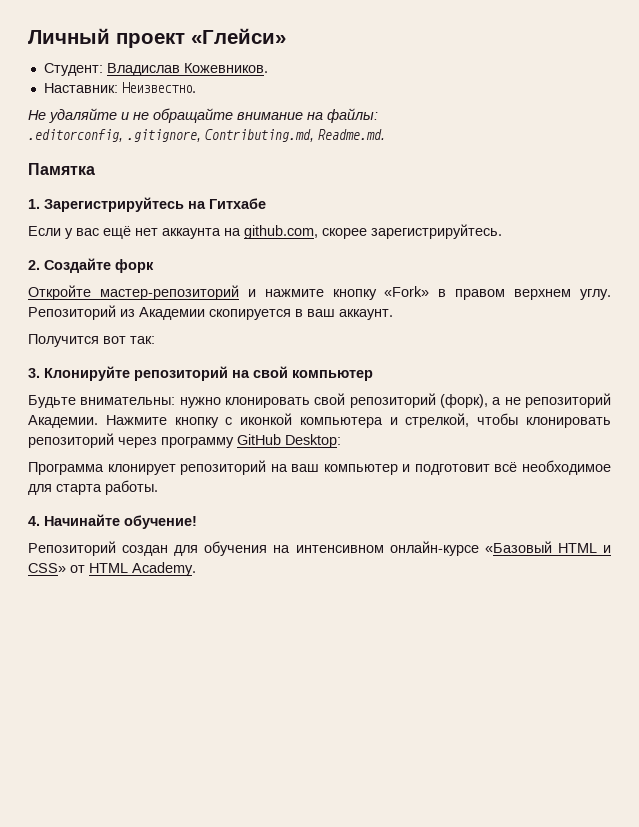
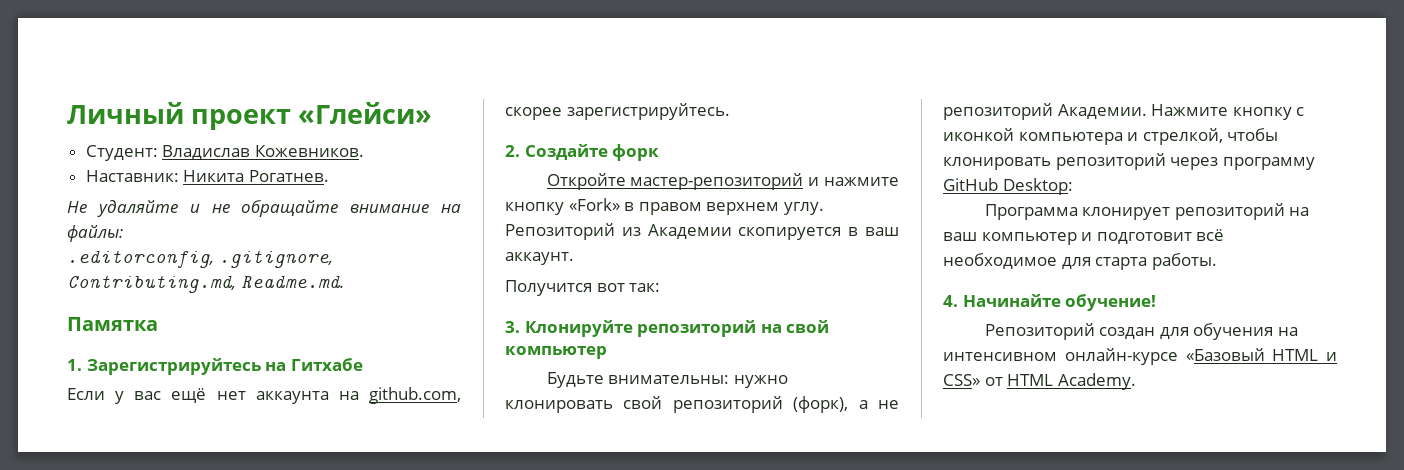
- Наставник: Неизвестно.
+ Наставник: Никита Рогатнев.

